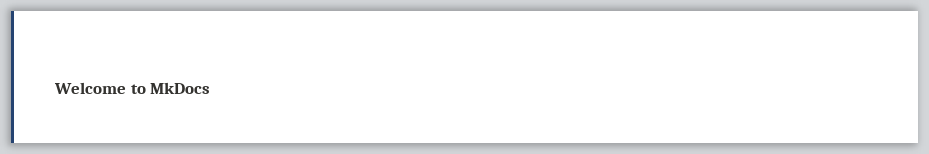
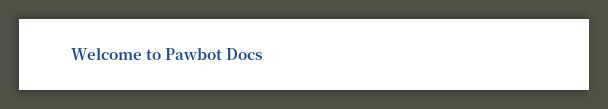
- Welcome to MkDocs
+ Welcome to Pawbot Docs

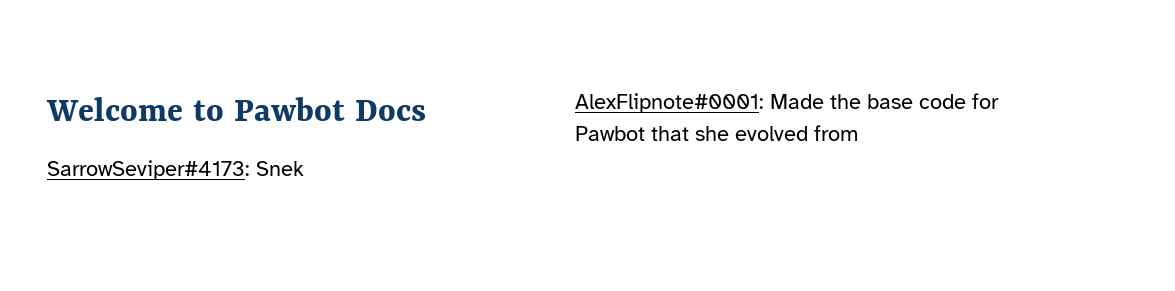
+ SarrowSeviper#4173: Snek
+ AlexFlipnote#0001: Made the base code for Pawbot that she evolved from

